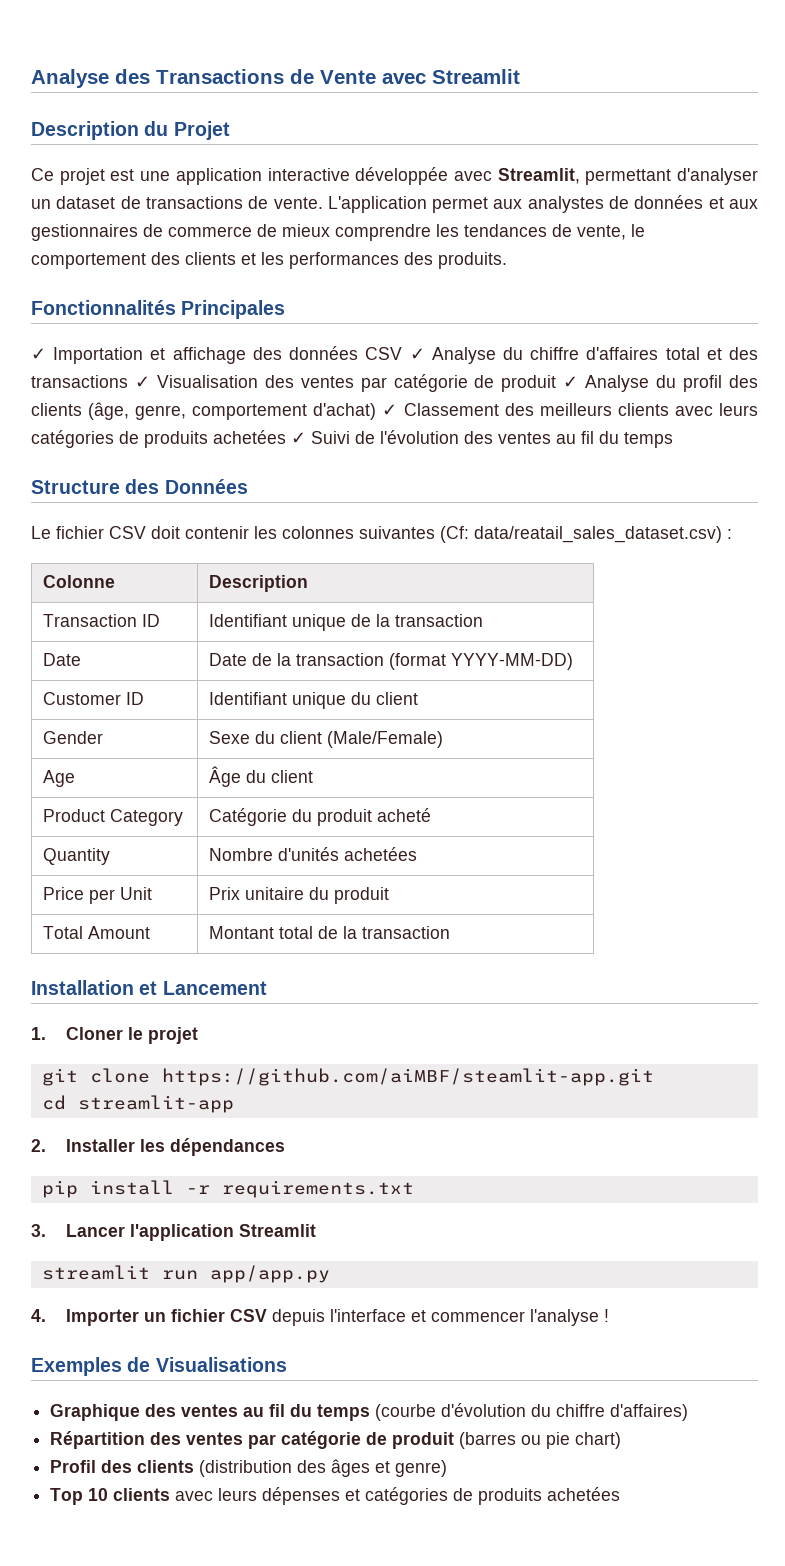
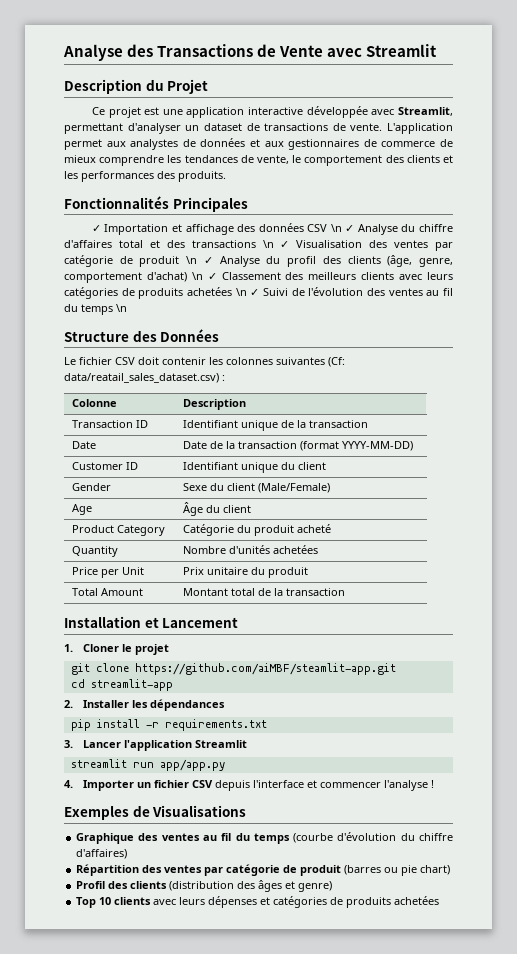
- ✓ Importation et affichage des données CSV ✓ Analyse du chiffre d'affaires total et des transactions ✓ Visualisation des ventes par catégorie de produit ✓ Analyse du profil des clients (âge, genre, comportement d'achat) ✓ Classement des meilleurs clients avec leurs catégories de produits achetées ✓ Suivi de l'évolution des ventes au fil du temps
+ ✓ Importation et affichage des données CSV \n ✓ Analyse du chiffre d'affaires total et des transactions \n ✓ Visualisation des ventes par catégorie de produit \n ✓ Analyse du profil des clients (âge, genre, comportement d'achat) \n ✓ Classement des meilleurs clients avec leurs catégories de produits achetées \n ✓ Suivi de l'évolution des ventes au fil du temps \n

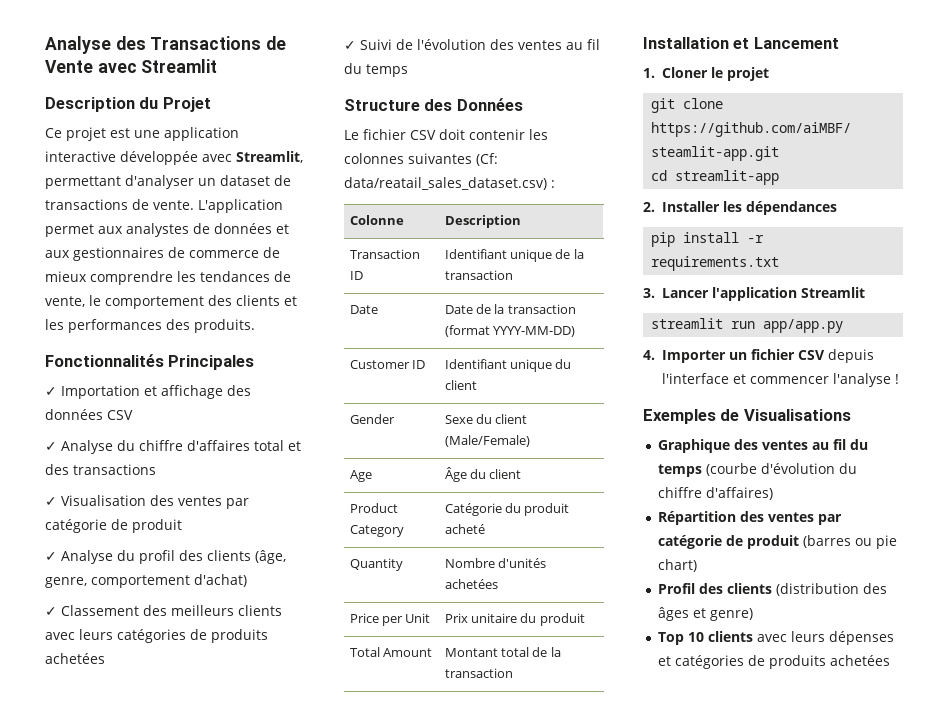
- ✓ Importation et affichage des données CSV \n ✓ Analyse du chiffre d'affaires total et des transactions \n ✓ Visualisation des ventes par catégorie de produit \n ✓ Analyse du profil des clients (âge, genre, comportement d'achat) \n ✓ Classement des meilleurs clients avec leurs catégories de produits achetées \n ✓ Suivi de l'évolution des ventes au fil du temps \n
+ ✓ Importation et affichage des données CSV
+ ✓ Analyse du chiffre d'affaires total et des transactions
+ ✓ Visualisation des ventes par catégorie de produit
+ ✓ Analyse du profil des clients (âge, genre, comportement d'achat)
+ ✓ Classement des meilleurs clients avec leurs catégories de produits achetées
+ ✓ Suivi de l'évolution des ventes au fil du temps

